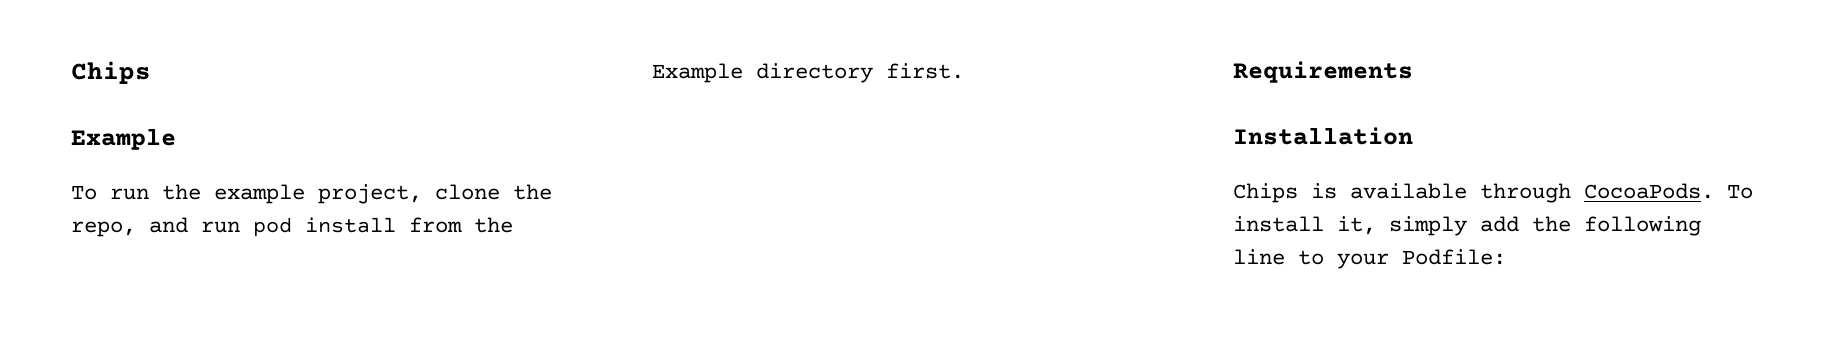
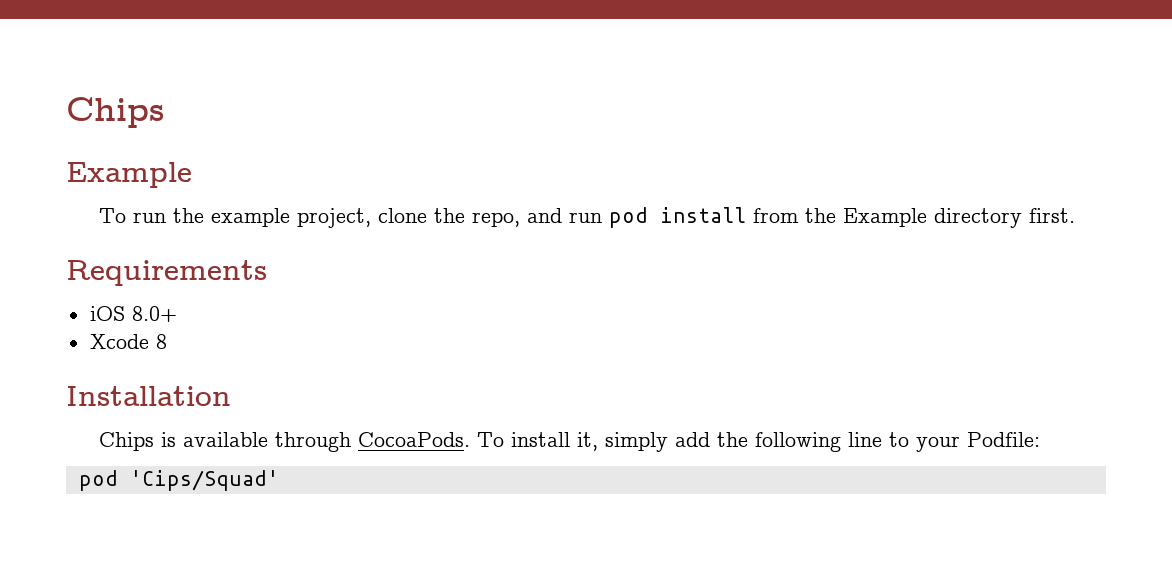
+ iOS 8.0+
+ Xcode 8
+ pod 'Cips/Squad'

